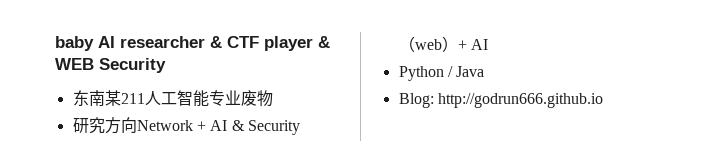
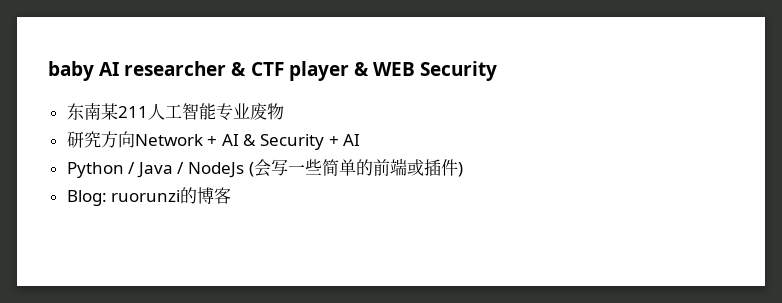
- 研究方向Network + AI & Security（web）+ AI
+ 研究方向Network + AI & Security + AI
- Python / Java
+ Python / Java / NodeJs (会写一些简单的前端或插件)
- Blog: http://godrun666.github.io
+ Blog: ruorunzi的博客

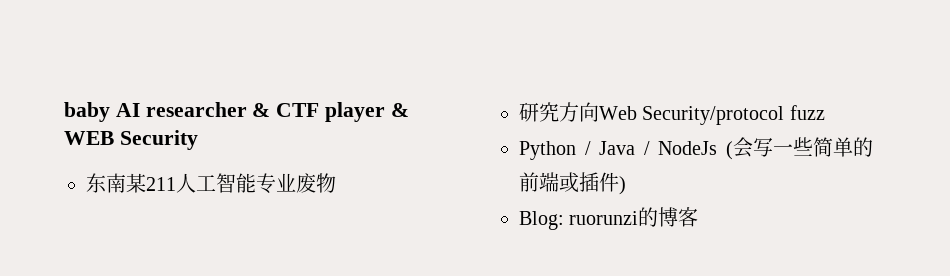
- 研究方向Network + AI & Security + AI
+ 研究方向Web Security/protocol fuzz

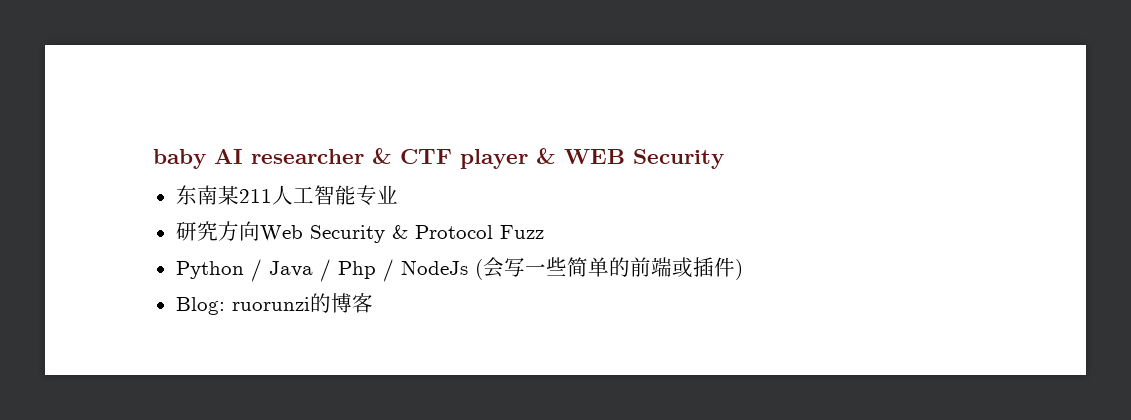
- 东南某211人工智能专业废物
+ 东南某211人工智能专业
- 研究方向Web Security/protocol fuzz
+ 研究方向Web Security & Protocol Fuzz
- Python / Java / NodeJs (会写一些简单的前端或插件)
+ Python / Java / Php / NodeJs (会写一些简单的前端或插件)

